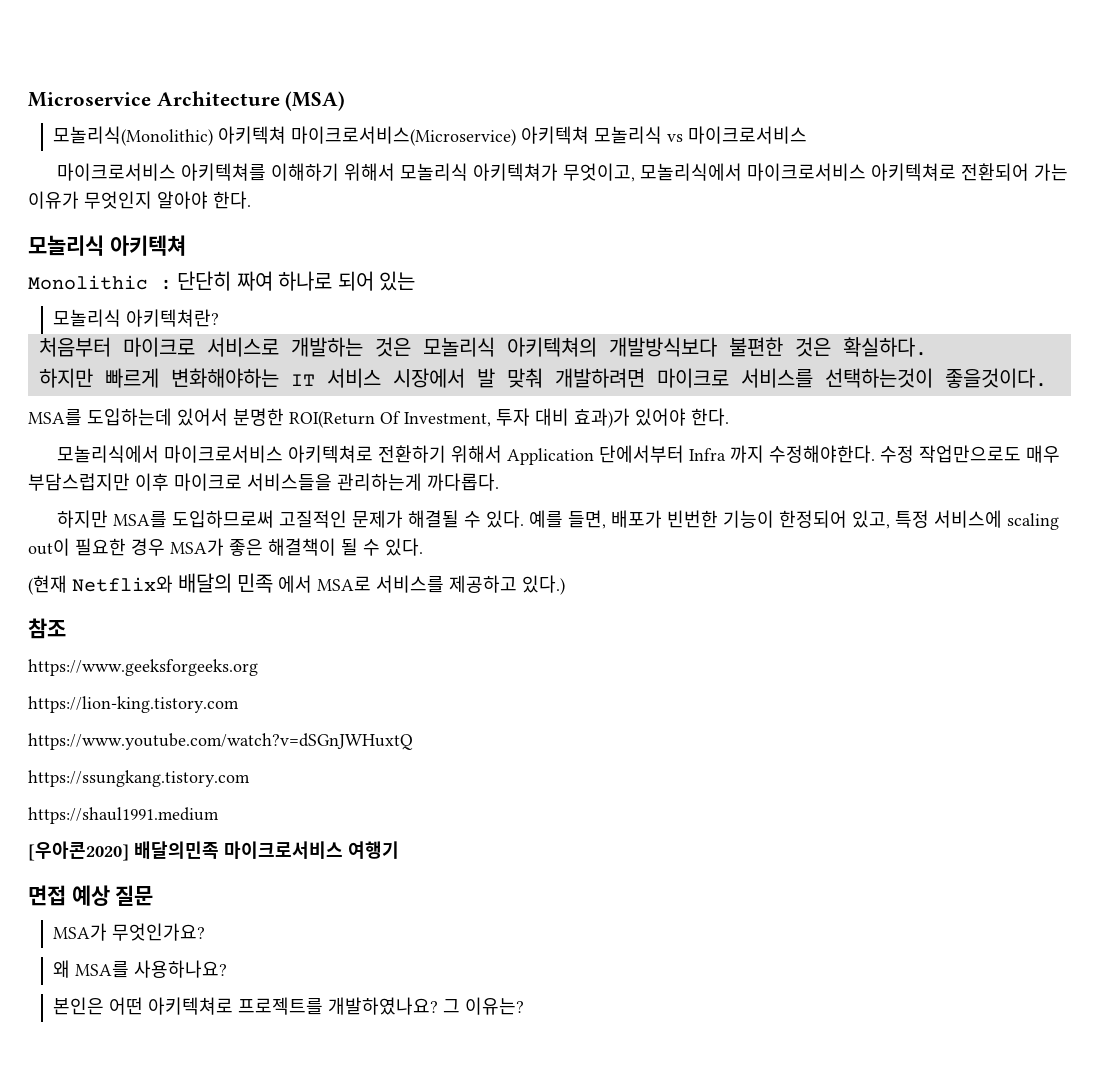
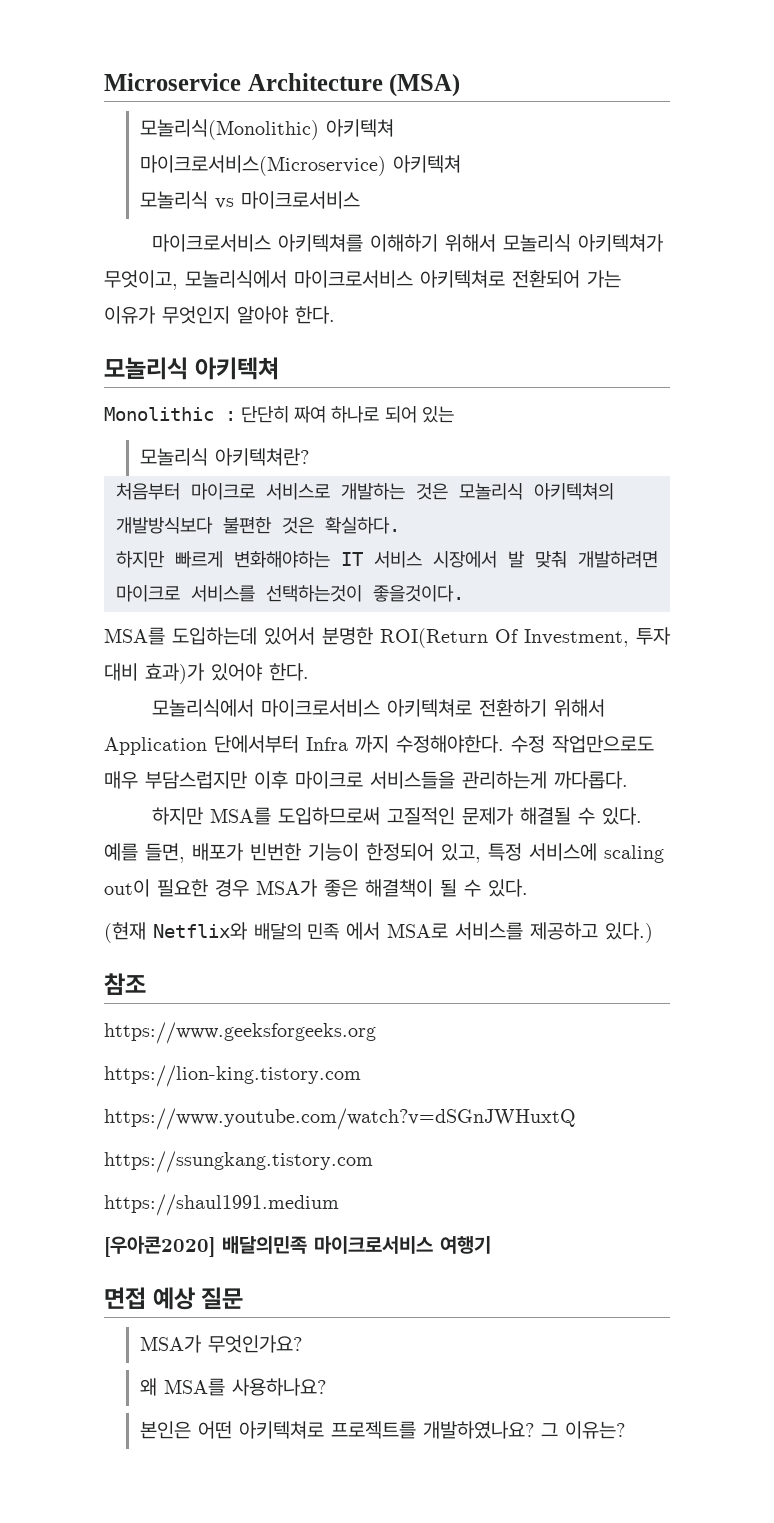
- 모놀리식(Monolithic) 아키텍쳐 마이크로서비스(Microservice) 아키텍쳐 모놀리식 vs 마이크로서비스
+ 모놀리식(Monolithic) 아키텍쳐
+ 마이크로서비스(Microservice) 아키텍쳐
+ 모놀리식 vs 마이크로서비스

